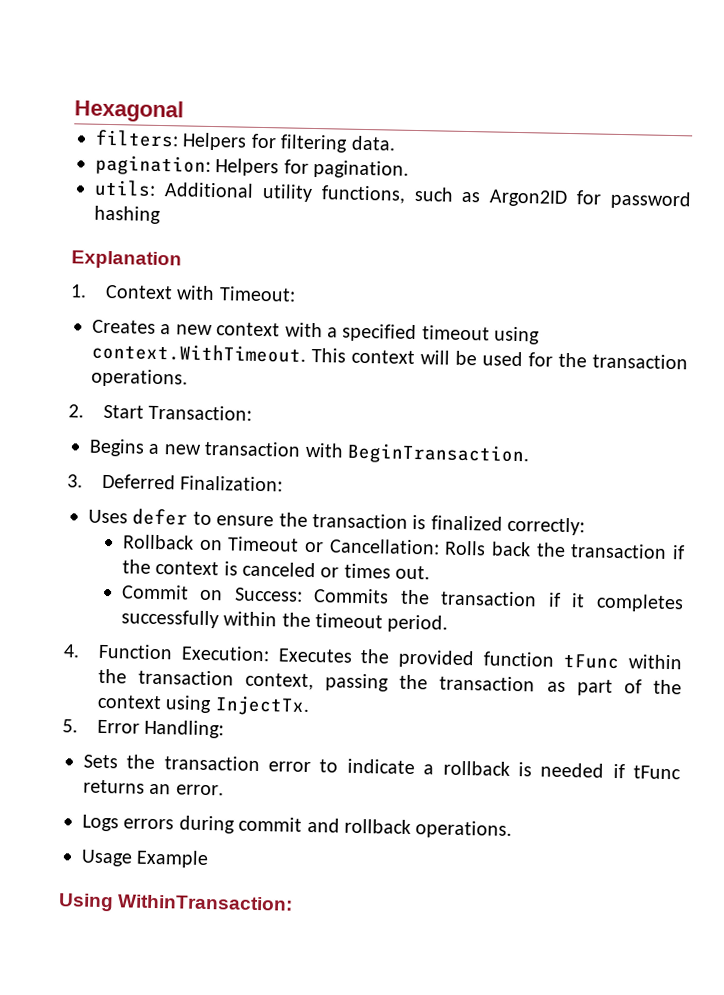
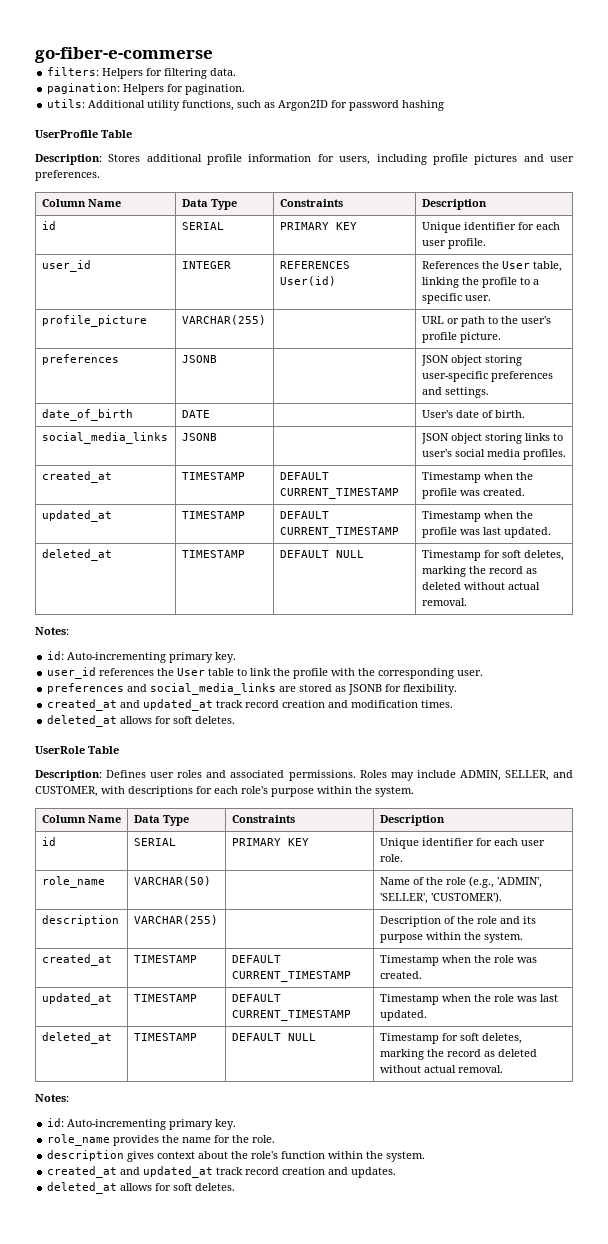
- Hexagonal
+ go-fiber-e-commerse
- Explanation
- 1. Context with Timeout:
- Creates a new context with a specified timeout using context.WithTimeout. This context will be used for the transaction operations.
- 2. Start Transaction:
- Begins a new transaction with BeginTransaction.
- 3. Deferred Finalization:
- Uses defer to ensure the transaction is finalized correctly:
- Rollback on Timeout or Cancellation: Rolls back the transaction if the context is canceled or times out.
- Commit on Success: Commits the transaction if it completes successfully within the timeout period.
- 4. Function Execution: Executes the provided function tFunc within the transaction context, passing the transaction as part of the context using InjectTx.
- 5. Error Handling:
- Sets the transaction error to indicate a rollback is needed if tFunc returns an error.
- Logs errors during commit and rollback operations.
- Usage Example
- Using WithinTransaction:
+ UserProfile Table
+ Description: Stores additional profile information for users, including profile pictures and user preferences.
+ Column Name | Data Type | Constraints | Description
+ id | SERIAL | PRIMARY KEY | Unique identifier for each user profile.
+ user_id | INTEGER | REFERENCES User(id) | References the User table, linking the profile to a specific user.
+ profile_picture | VARCHAR(255) | | URL or path to the user's profile picture.
+ preferences | JSONB | | JSON object storing user-specific preferences and settings.
+ date_of_birth | DATE | | User's date of birth.
+ social_media_links | JSONB | | JSON object storing links to user's social media profiles.
+ created_at | TIMESTAMP | DEFAULT CURRENT_TIMESTAMP | Timestamp when the profile was created.
+ updated_at | TIMESTAMP | DEFAULT CURRENT_TIMESTAMP | Timestamp when the profile was last updated.
+ deleted_at | TIMESTAMP | DEFAULT NULL | Timestamp for soft deletes, marking the record as deleted without actual removal.
+ Notes:
+ id: Auto-incrementing primary key.
+ user_id references the User table to link the profile with the corresponding user.
+ preferences and social_media_links are stored as JSONB for flexibility.
+ created_at and updated_at track record creation and modification times.
+ deleted_at allows for soft deletes.
+ UserRole Table
+ Description: Defines user roles and associated permissions. Roles may include ADMIN, SELLER, and CUSTOMER, with descriptions for each role's purpose within the system.
+ Column Name | Data Type | Constraints | Description
+ id | SERIAL | PRIMARY KEY | Unique identifier for each user role.
+ role_name | VARCHAR(50) | | Name of the role (e.g., 'ADMIN', 'SELLER', 'CUSTOMER').
+ description | VARCHAR(255) | | Description of the role and its purpose within the system.
+ created_at | TIMESTAMP | DEFAULT CURRENT_TIMESTAMP | Timestamp when the role was created.
+ updated_at | TIMESTAMP | DEFAULT CURRENT_TIMESTAMP | Timestamp when the role was last updated.
+ deleted_at | TIMESTAMP | DEFAULT NULL | Timestamp for soft deletes, marking the record as deleted without actual removal.
+ Notes:
+ id: Auto-incrementing primary key.
+ role_name provides the name for the role.
+ description gives context about the role's function within the system.
+ created_at and updated_at track record creation and updates.
+ deleted_at allows for soft deletes.

